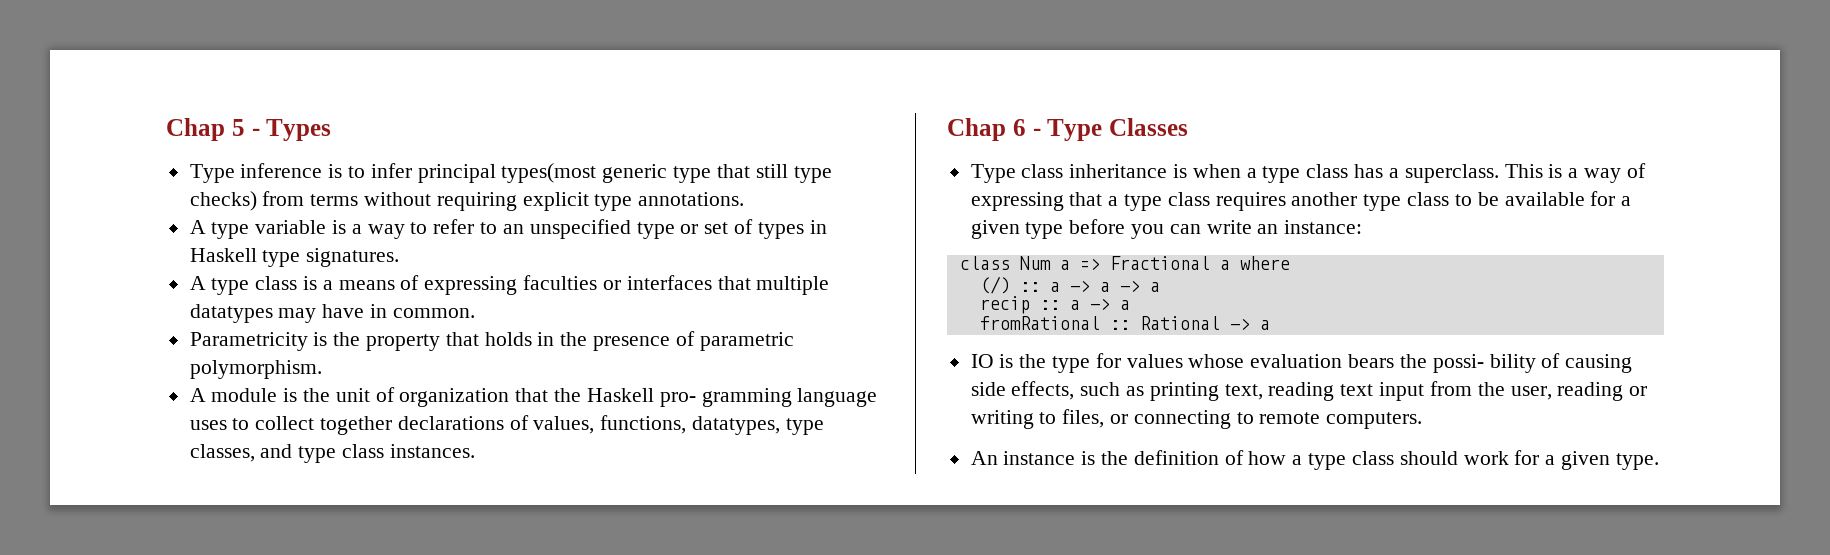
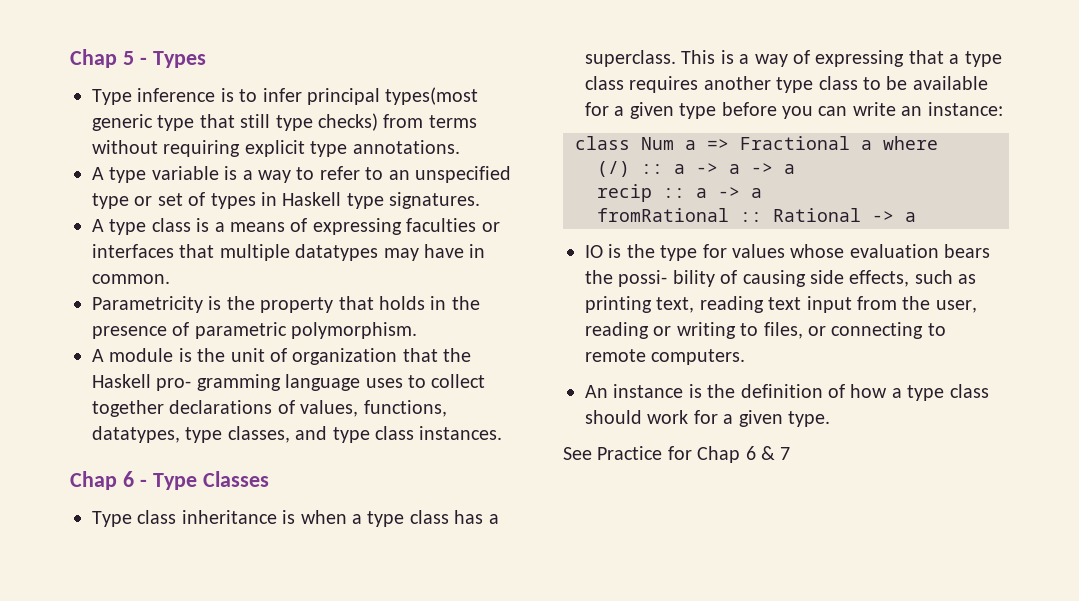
+ See Practice for Chap 6 & 7

